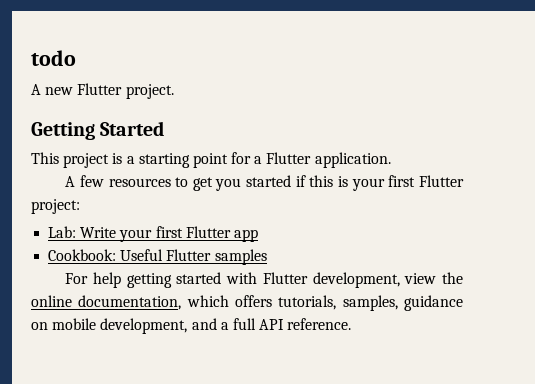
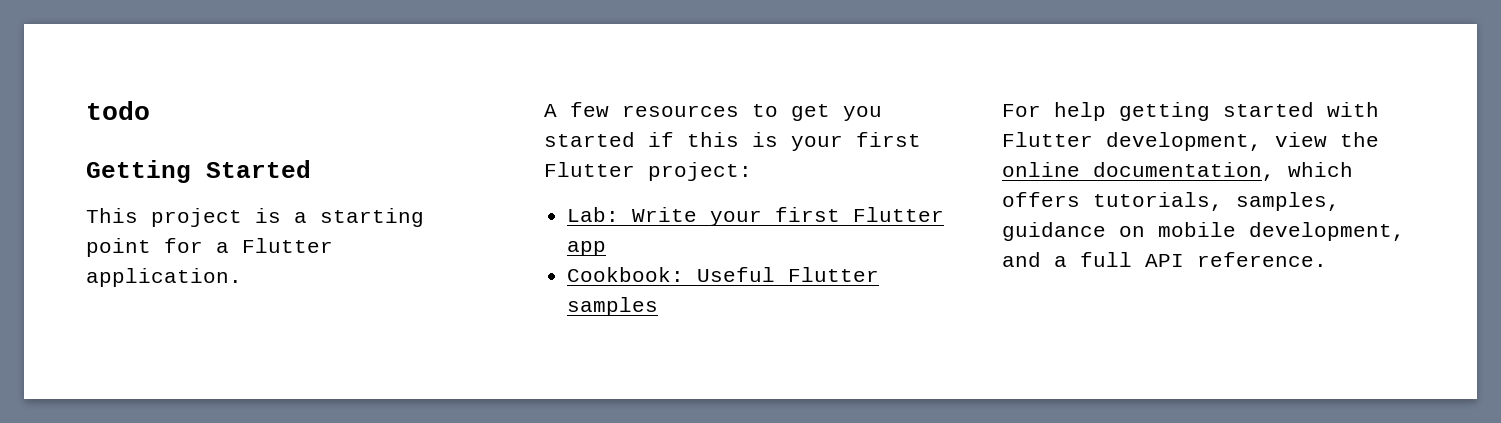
- A new Flutter project.

